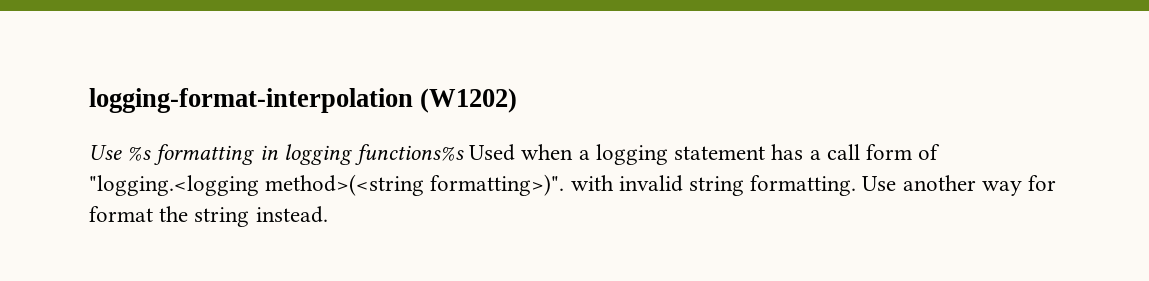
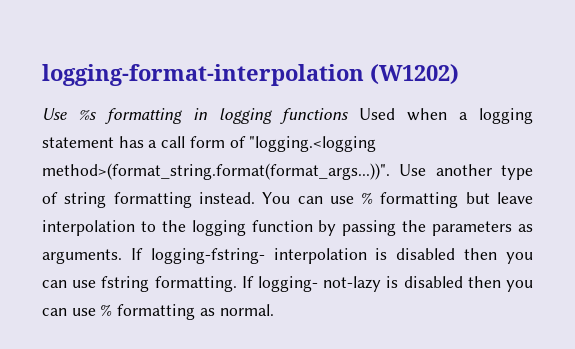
- Use %s formatting in logging functions%s Used when a logging statement has a call form of "logging.<logging method>(<string formatting>)". with invalid string formatting. Use another way for format the string instead.
+ Use %s formatting in logging functions Used when a logging statement has a call form of "logging.<logging method>(format_string.format(format_args...))". Use another type of string formatting instead. You can use % formatting but leave interpolation to the logging function by passing the parameters as arguments. If logging-fstring- interpolation is disabled then you can use fstring formatting. If logging- not-lazy is disabled then you can use % formatting as normal.

